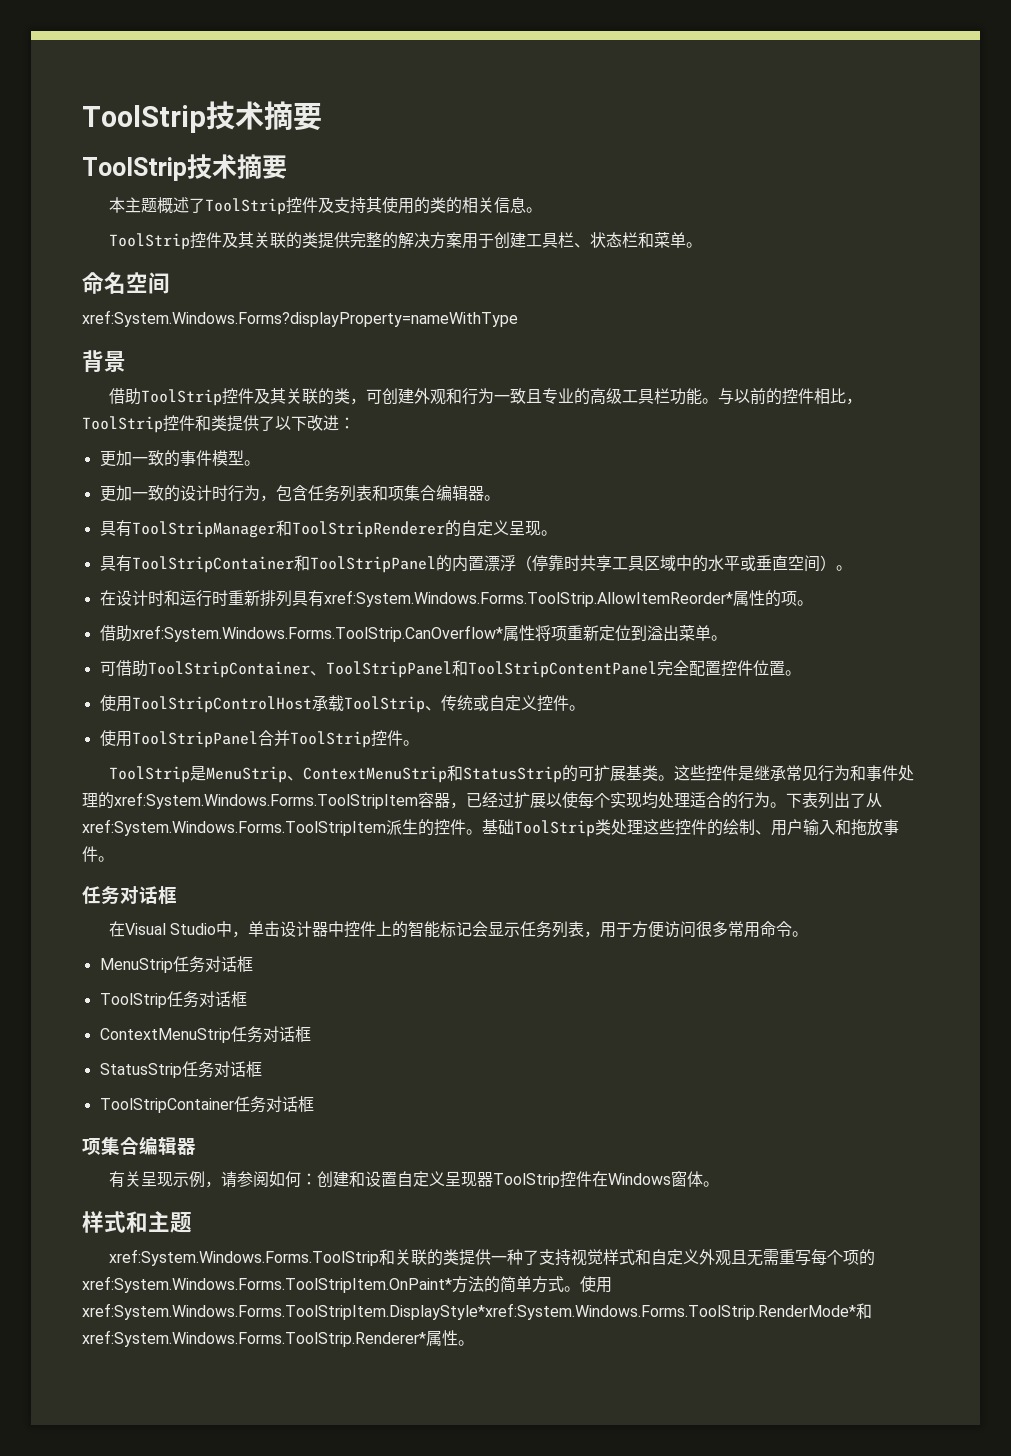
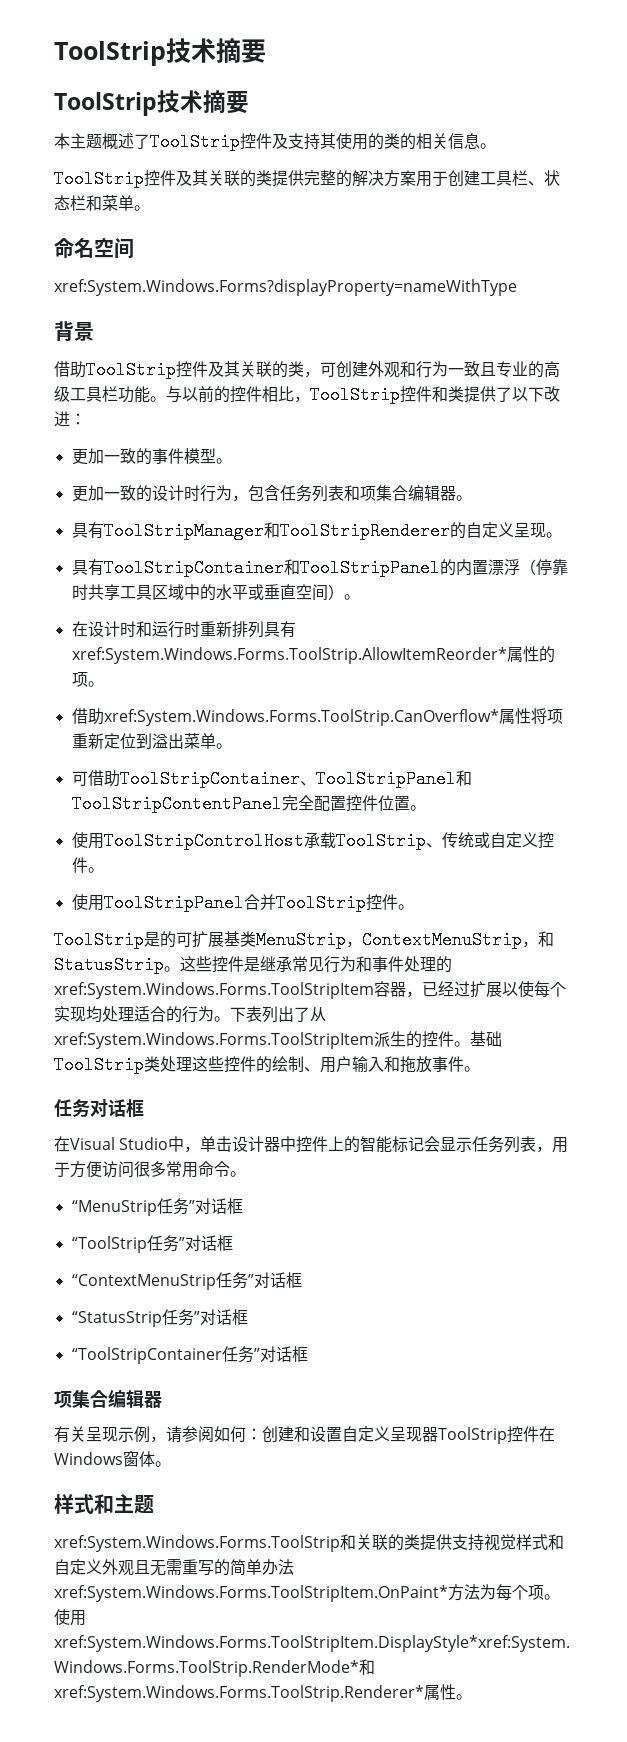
- ToolStrip是MenuStrip、ContextMenuStrip和StatusStrip的可扩展基类。
+ ToolStrip是的可扩展基类MenuStrip，ContextMenuStrip，和StatusStrip。
- MenuStrip任务对话框
- ToolStrip任务对话框
- ContextMenuStrip任务对话框
- StatusStrip任务对话框
- ToolStripContainer任务对话框
+ “MenuStrip任务”对话框
+ “ToolStrip任务”对话框
+ “ContextMenuStrip任务”对话框
+ “StatusStrip任务”对话框
+ “ToolStripContainer任务”对话框
- xref:System.Windows.Forms.ToolStrip和关联的类提供一种了支持视觉样式和自定义外观且无需重写每个项的xref:System.Windows.Forms.ToolStripItem.OnPaint*方法的简单方式。
+ xref:System.Windows.Forms.ToolStrip和关联的类提供支持视觉样式和自定义外观且无需重写的简单办法xref:System.Windows.Forms.ToolStripItem.OnPaint*方法为每个项。

